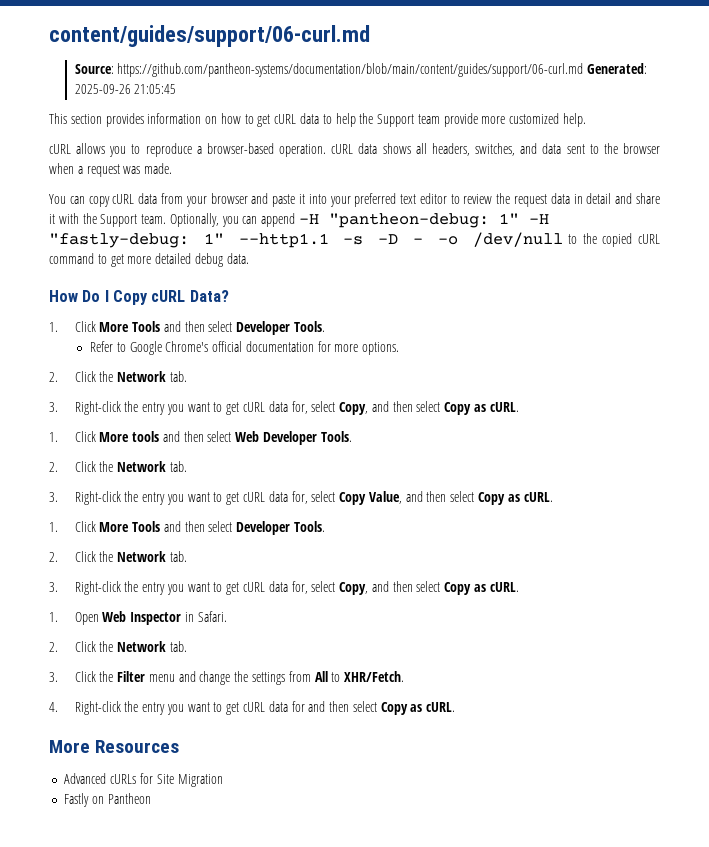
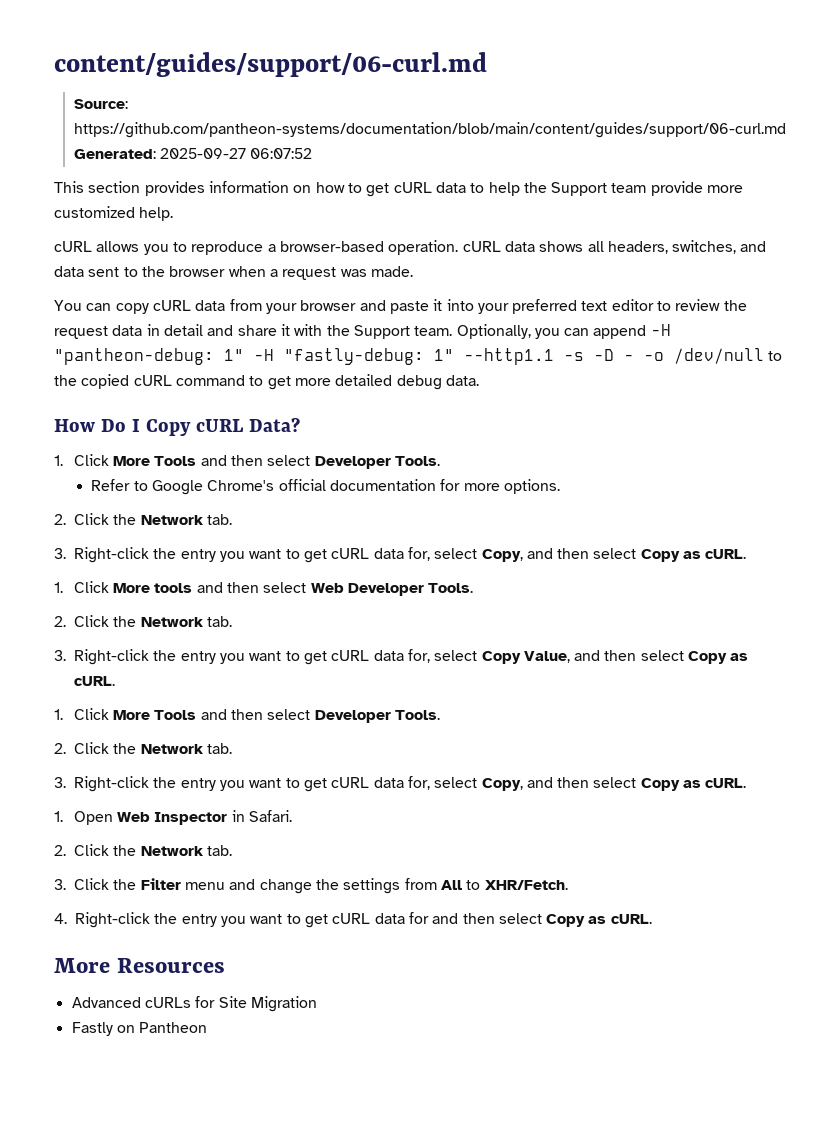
- Source: https://github.com/pantheon-systems/documentation/blob/main/content/guides/support/06-curl.md Generated: 2025-09-26 21:05:45
+ Source: https://github.com/pantheon-systems/documentation/blob/main/content/guides/support/06-curl.md Generated: 2025-09-27 06:07:52

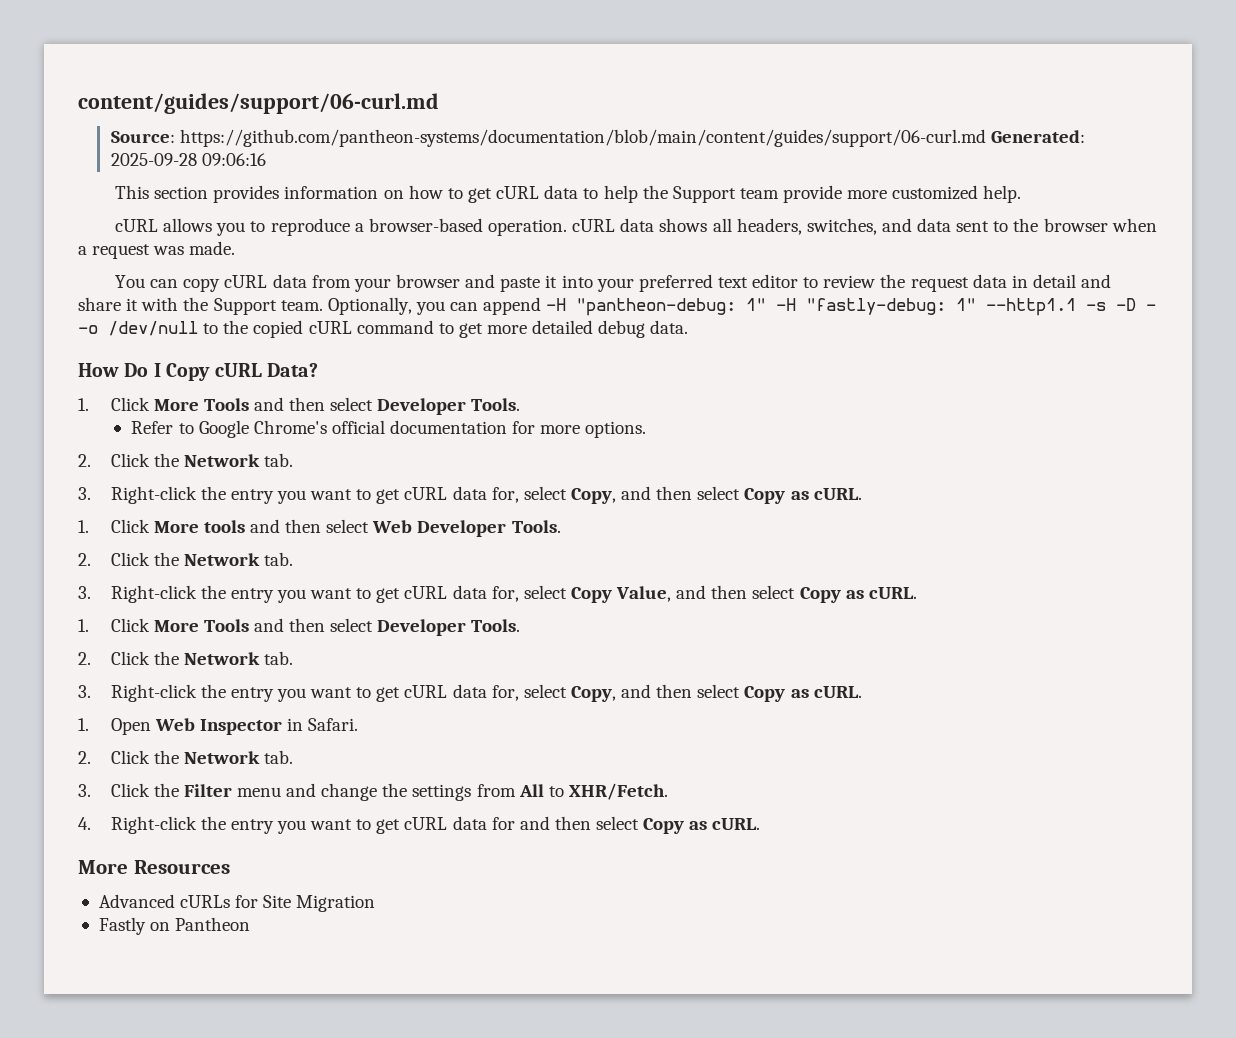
- Source: https://github.com/pantheon-systems/documentation/blob/main/content/guides/support/06-curl.md Generated: 2025-09-27 06:07:52
+ Source: https://github.com/pantheon-systems/documentation/blob/main/content/guides/support/06-curl.md Generated: 2025-09-28 09:06:16

